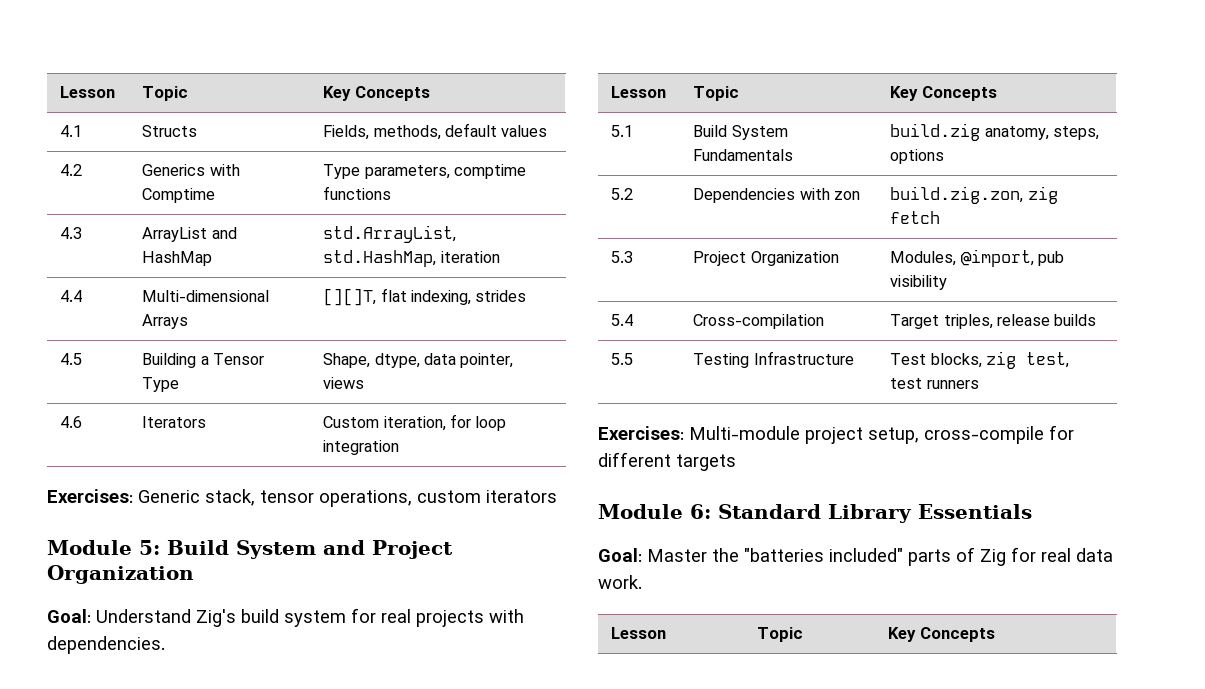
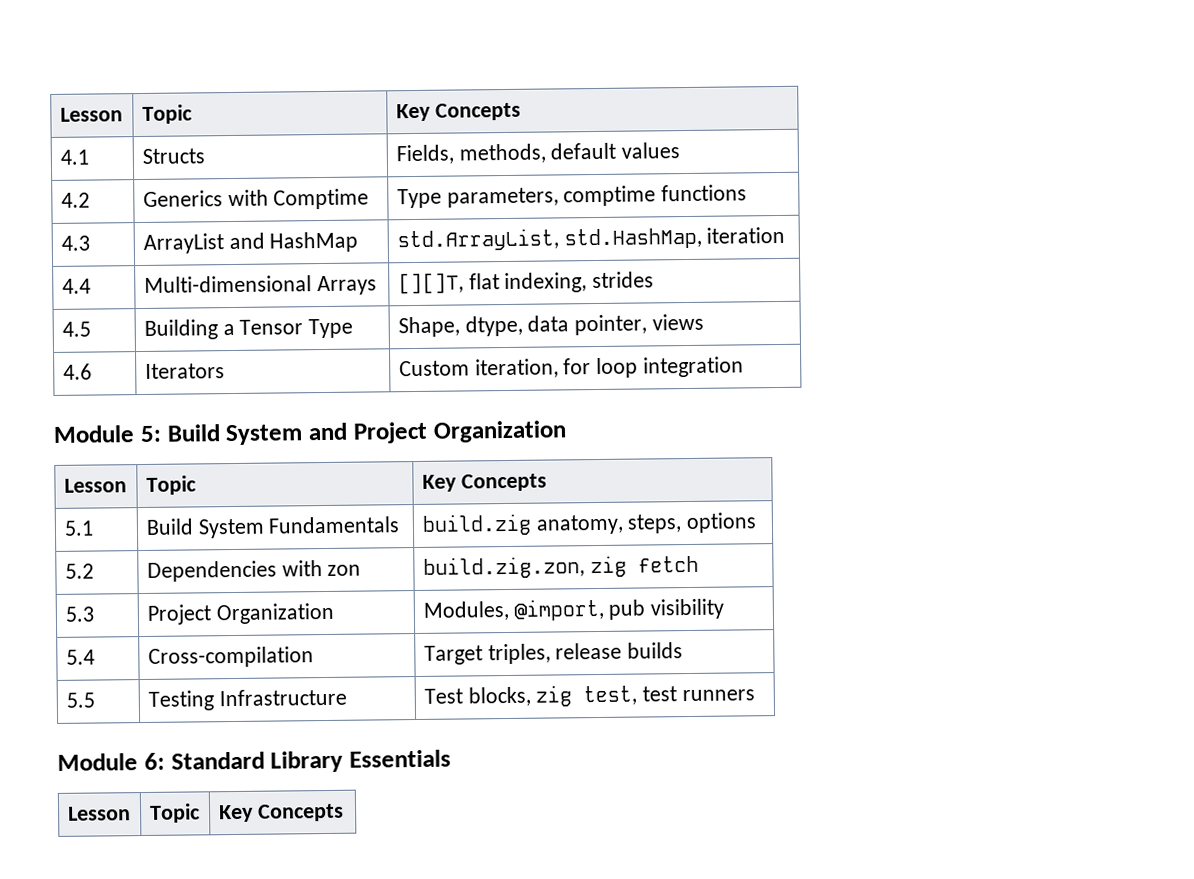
- Exercises: Generic stack, tensor operations, custom iterators
- Goal: Understand Zig's build system for real projects with dependencies.
- Exercises: Multi-module project setup, cross-compile for different targets
- Goal: Master the "batteries included" parts of Zig for real data work.

